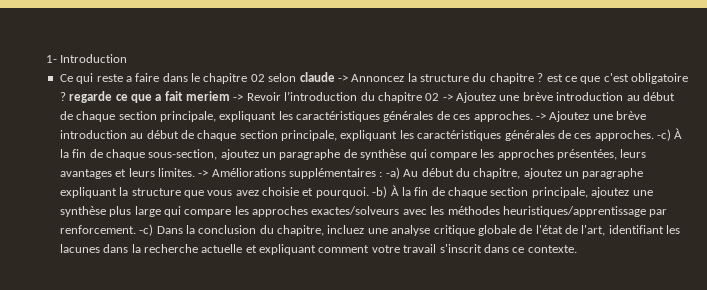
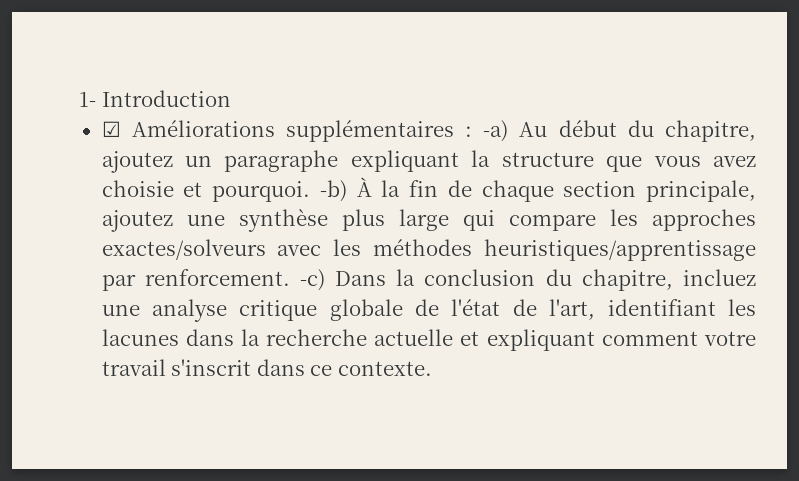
- Ce qui reste a faire dans le chapitre 02 selon claude -> Annoncez la structure du chapitre ? est ce que c'est obligatoire ? regarde ce que a fait meriem -> Revoir l’introduction du chapitre 02 -> Ajoutez une brève introduction au début de chaque section principale, expliquant les caractéristiques générales de ces approches. -> Ajoutez une brève introduction au début de chaque section principale, expliquant les caractéristiques générales de ces approches. -c) À la fin de chaque sous-section, ajoutez un paragraphe de synthèse qui compare les approches présentées, leurs avantages et leurs limites. -> Améliorations supplémentaires : -a) Au début du chapitre, ajoutez un paragraphe expliquant la structure que vous avez choisie et pourquoi.
+ ☑ Améliorations supplémentaires : -a) Au début du chapitre, ajoutez un paragraphe expliquant la structure que vous avez choisie et pourquoi.

